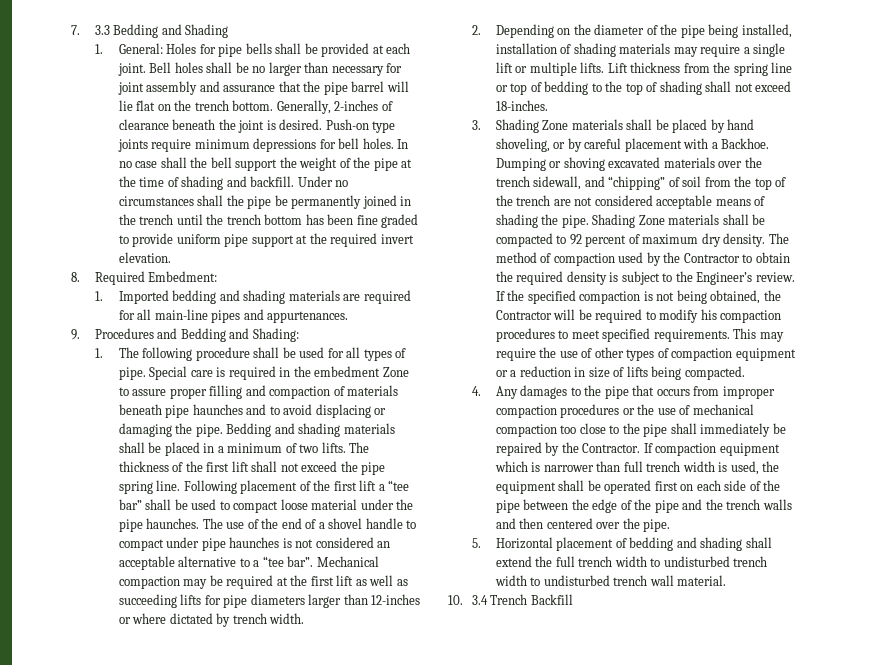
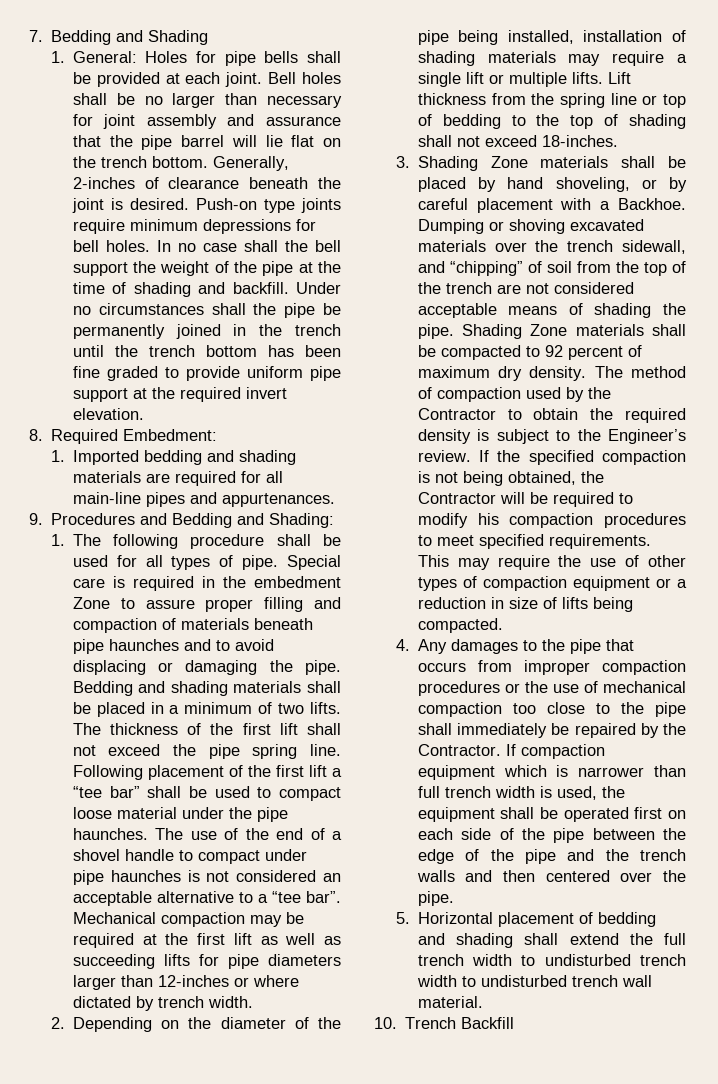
- 7. 3.3 Bedding and Shading
+ 7. Bedding and Shading
- 10. 3.4 Trench Backfill
+ 10. Trench Backfill

